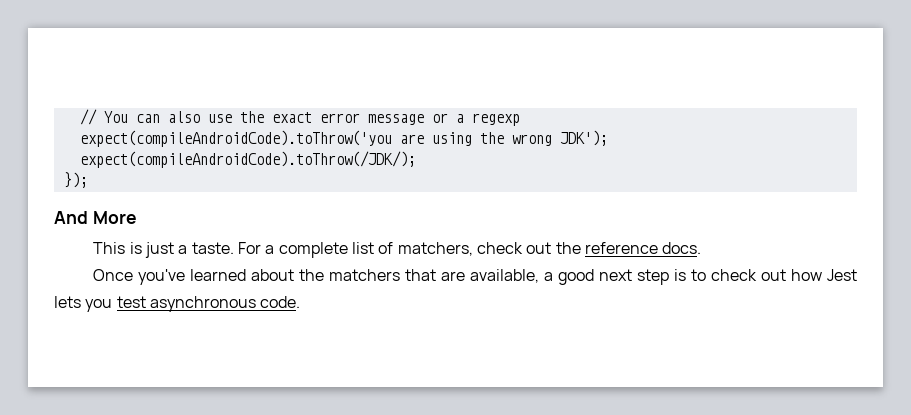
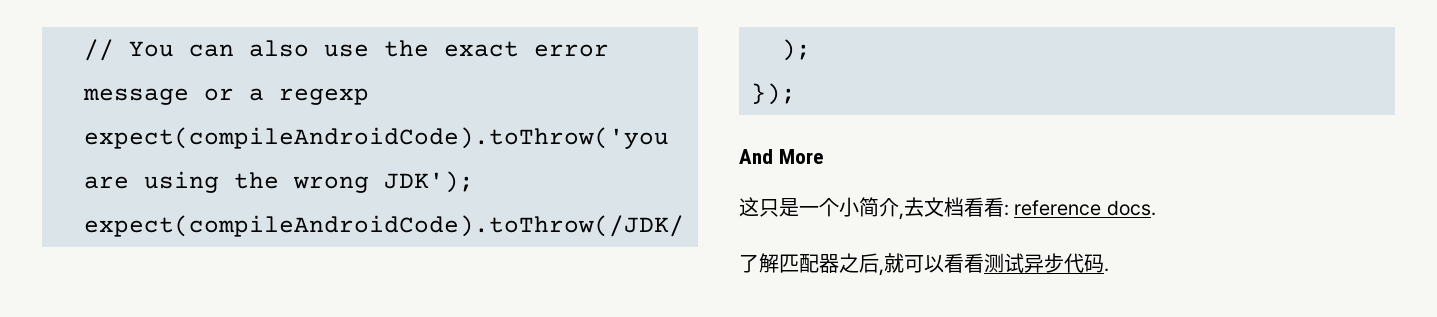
- This is just a taste. For a complete list of matchers, check out the reference docs.
- Once you've learned about the matchers that are available, a good next step is to check out how Jest lets you test asynchronous code.
+ 这只是一个小简介,去文档看看: reference docs.
+ 了解匹配器之后,就可以看看测试异步代码.

